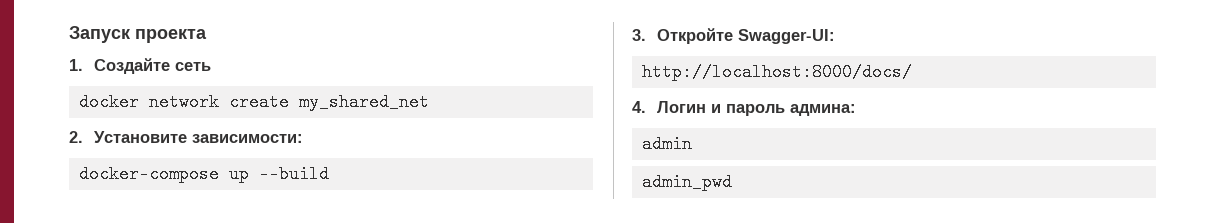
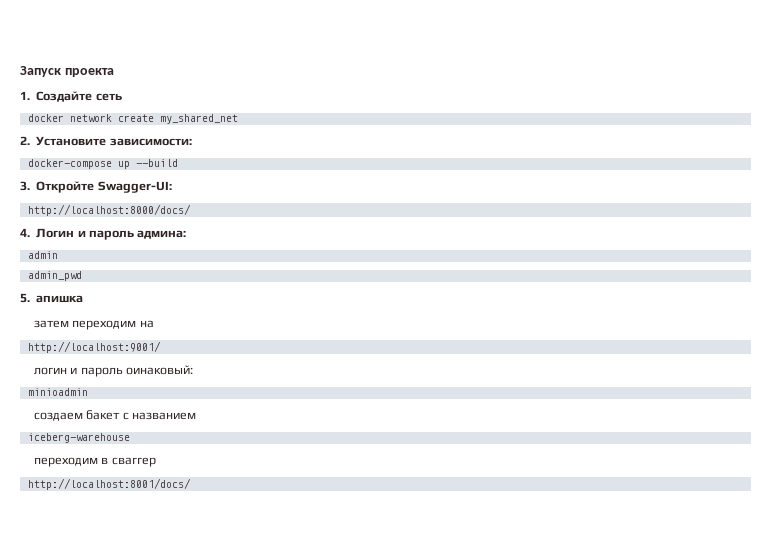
+ 5. апишка
+ затем переходим на
+ http://localhost:9001/
+ логин и пароль оинаковый:
+ minioadmin
+ создаем бакет с названием
+ iceberg-warehouse
+ переходим в сваггер
+ http://localhost:8001/docs/

